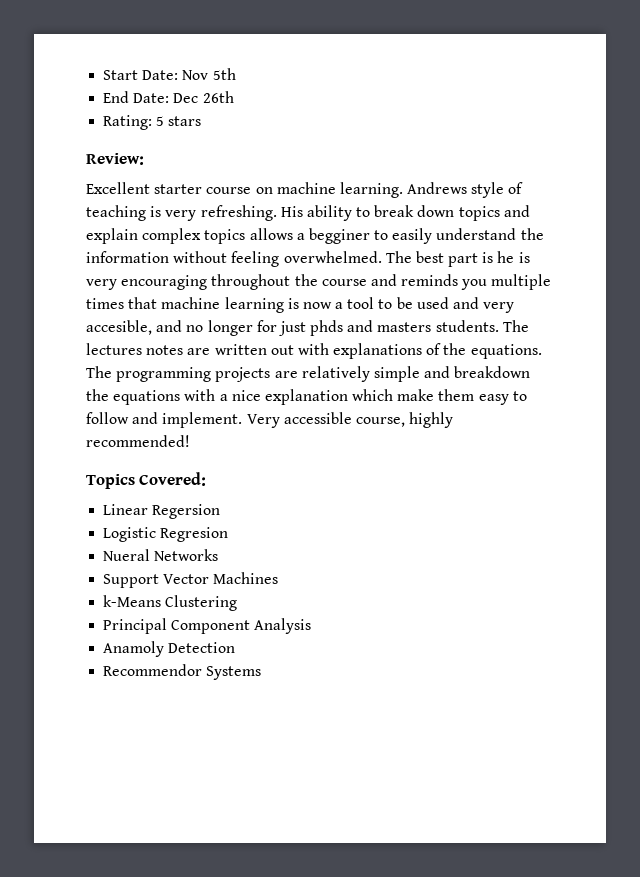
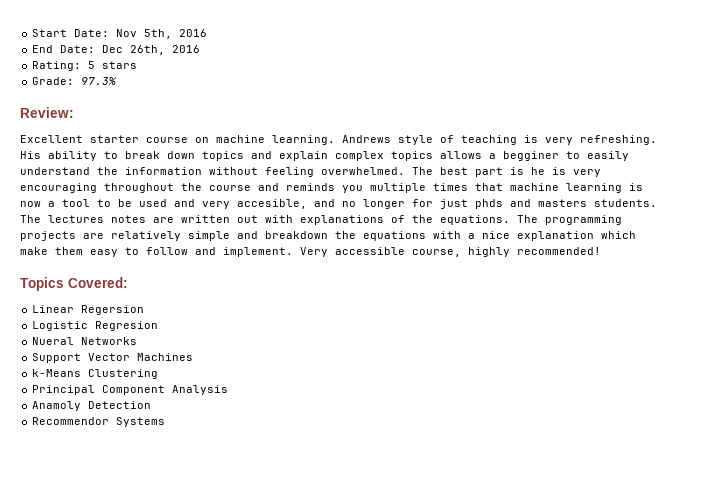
- Start Date: Nov 5th
+ Start Date: Nov 5th, 2016
- End Date: Dec 26th
+ End Date: Dec 26th, 2016
+ Grade: 97.3%

